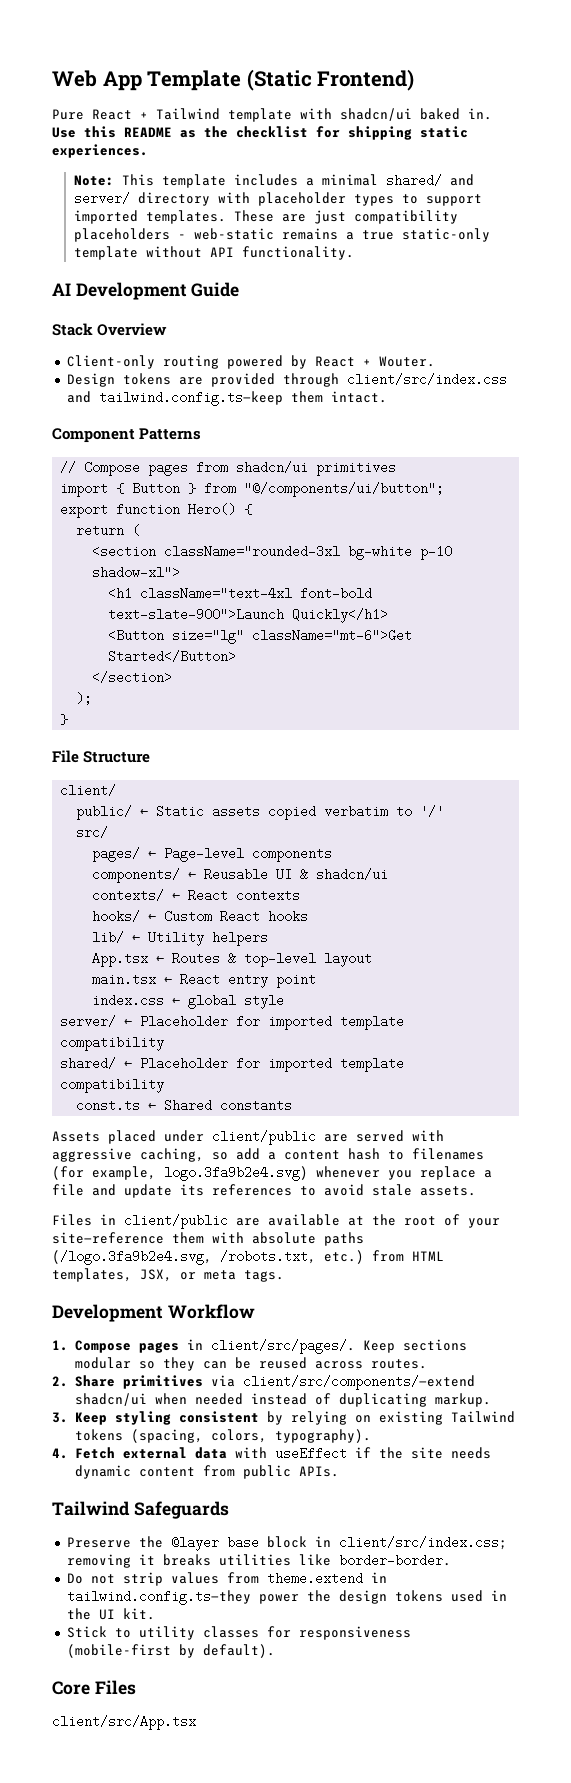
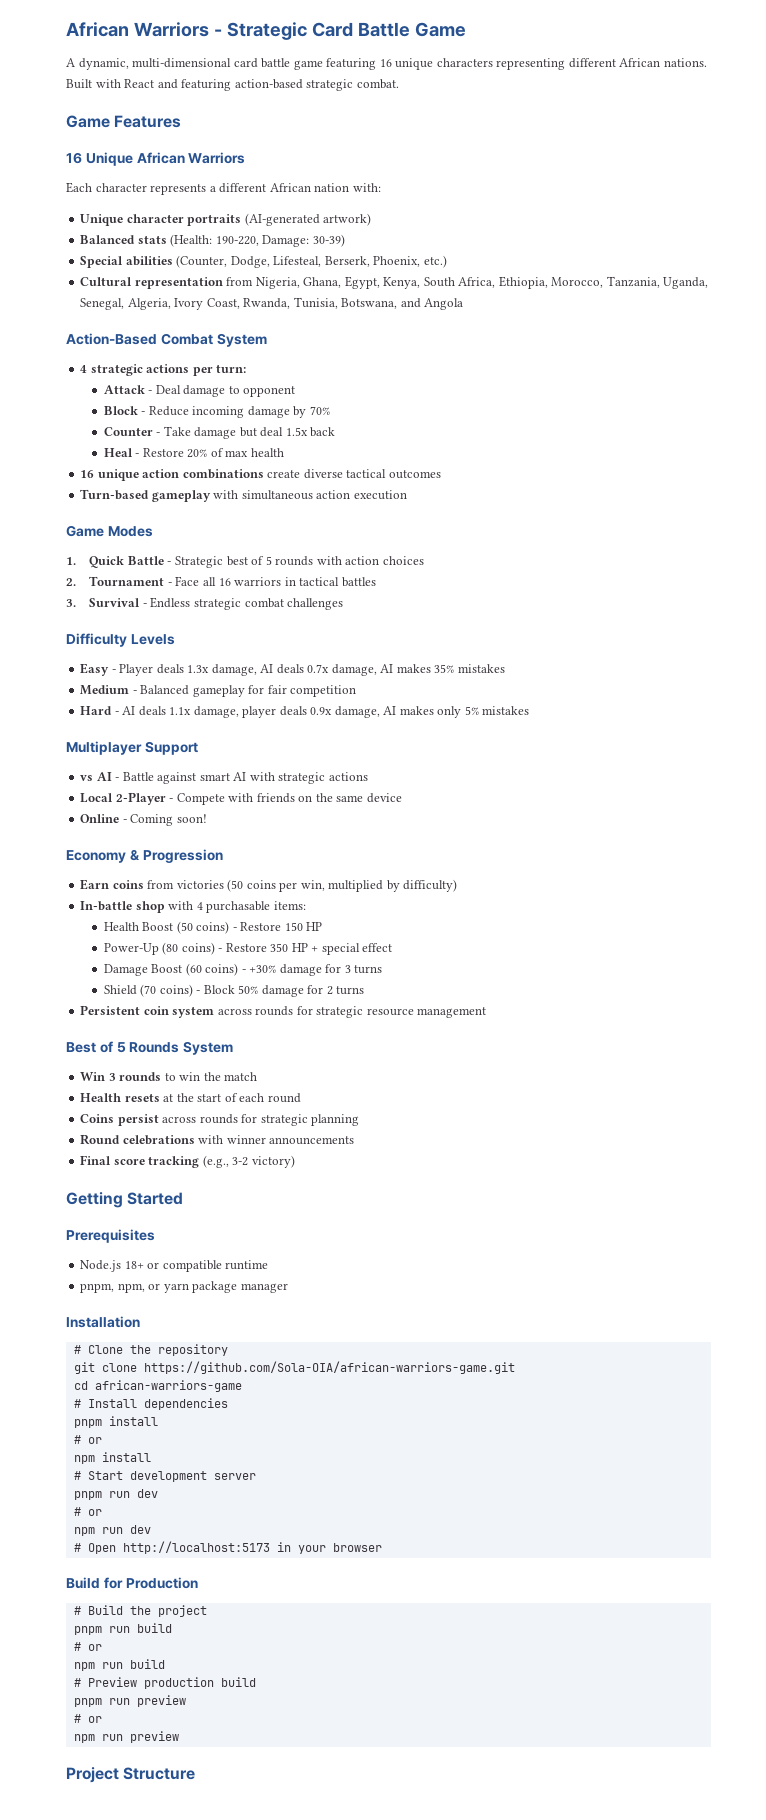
- Web App Template (Static Frontend)
- Pure React + Tailwind template with shadcn/ui baked in. Use this README as the checklist for shipping static experiences.
- Note: This template includes a minimal shared/ and server/ directory with placeholder types to support imported templates. These are just compatibility placeholders - web-static remains a true static-only template without API functionality.
- AI Development Guide
- Stack Overview
- Client-only routing powered by React + Wouter.
- Design tokens are provided through client/src/index.css and tailwind.config.ts—keep them intact.
- Component Patterns
- // Compose pages from shadcn/ui primitives
- import { Button } from "@/components/ui/button";
- export function Hero() {
- return (
- <section className="rounded-3xl bg-white p-10 shadow-xl">
- <h1 className="text-4xl font-bold text-slate-900">Launch Quickly</h1>
- <Button size="lg" className="mt-6">Get Started</Button>
- </section>
- );
- }
- File Structure
- client/
- public/ ← Static assets copied verbatim to '/'
- src/
- pages/ ← Page-level components
- components/ ← Reusable UI & shadcn/ui
- contexts/ ← React contexts
- hooks/ ← Custom React hooks
- lib/ ← Utility helpers
- App.tsx ← Routes & top-level layout
- main.tsx ← React entry point
- index.css ← global style
- server/ ← Placeholder for imported template compatibility
- shared/ ← Placeholder for imported template compatibility
- const.ts ← Shared constants
- Assets placed under client/public are served with aggressive caching, so add a content hash to filenames (for example, logo.3fa9b2e4.svg) whenever you replace a file and update its references to avoid stale assets.
- Files in client/public are available at the root of your site—reference them with absolute paths (/logo.3fa9b2e4.svg, /robots.txt, etc.) from HTML templates, JSX, or meta tags.
- Development Workflow
- 1. Compose pages in client/src/pages/. Keep sections modular so they can be reused across routes.
- 2. Share primitives via client/src/components/—extend shadcn/ui when needed instead of duplicating markup.
- 3. Keep styling consistent by relying on existing Tailwind tokens (spacing, colors, typography).
- 4. Fetch external data with useEffect if the site needs dynamic content from public APIs.
- Tailwind Safeguards
- Preserve the @layer base block in client/src/index.css; removing it breaks utilities like border-border.
- Do not strip values from theme.extend in tailwind.config.ts—they power the design tokens used in the UI kit.
- Stick to utility classes for responsiveness (mobile-first by default).
- Core Files
- client/src/App.tsx
+ African Warriors - Strategic Card Battle Game
+ A dynamic, multi-dimensional card battle game featuring 16 unique characters representing different African nations. Built with React and featuring action-based strategic combat.
+ Game Features
+ 16 Unique African Warriors
+ Each character represents a different African nation with:
+ Unique character portraits (AI-generated artwork)
+ Balanced stats (Health: 190-220, Damage: 30-39)
+ Special abilities (Counter, Dodge, Lifesteal, Berserk, Phoenix, etc.)
+ Cultural representation from Nigeria, Ghana, Egypt, Kenya, South Africa, Ethiopia, Morocco, Tanzania, Uganda, Senegal, Algeria, Ivory Coast, Rwanda, Tunisia, Botswana, and Angola
+ Action-Based Combat System
+ 4 strategic actions per turn:
+ Attack - Deal damage to opponent
+ Block - Reduce incoming damage by 70%
+ Counter - Take damage but deal 1.5x back
+ Heal - Restore 20% of max health
+ 16 unique action combinations create diverse tactical outcomes
+ Turn-based gameplay with simultaneous action execution
+ Game Modes
+ 1. Quick Battle - Strategic best of 5 rounds with action choices
+ 2. Tournament - Face all 16 warriors in tactical battles
+ 3. Survival - Endless strategic combat challenges
+ Difficulty Levels
+ Easy - Player deals 1.3x damage, AI deals 0.7x damage, AI makes 35% mistakes
+ Medium - Balanced gameplay for fair competition
+ Hard - AI deals 1.1x damage, player deals 0.9x damage, AI makes only 5% mistakes
+ Multiplayer Support
+ vs AI - Battle against smart AI with strategic actions
+ Local 2-Player - Compete with friends on the same device
+ Online - Coming soon!
+ Economy & Progression
+ Earn coins from victories (50 coins per win, multiplied by difficulty)
+ In-battle shop with 4 purchasable items:
+ Health Boost (50 coins) - Restore 150 HP
+ Power-Up (80 coins) - Restore 350 HP + special effect
+ Damage Boost (60 coins) - +30% damage for 3 turns
+ Shield (70 coins) - Block 50% damage for 2 turns
+ Persistent coin system across rounds for strategic resource management
+ Best of 5 Rounds System
+ Win 3 rounds to win the match
+ Health resets at the start of each round
+ Coins persist across rounds for strategic planning
+ Round celebrations with winner announcements
+ Final score tracking (e.g., 3-2 victory)
+ Getting Started
+ Prerequisites
+ Node.js 18+ or compatible runtime
+ pnpm, npm, or yarn package manager
+ Installation
+ # Clone the repository
+ git clone https://github.com/Sola-OIA/african-warriors-game.git
+ cd african-warriors-game
+ # Install dependencies
+ pnpm install
+ # or
+ npm install
+ # Start development server
+ pnpm run dev
+ # or
+ npm run dev
+ # Open http://localhost:5173 in your browser
+ Build for Production
+ # Build the project
+ pnpm run build
+ # or
+ npm run build
+ # Preview production build
+ pnpm run preview
+ # or
+ npm run preview
+ Project Structure

